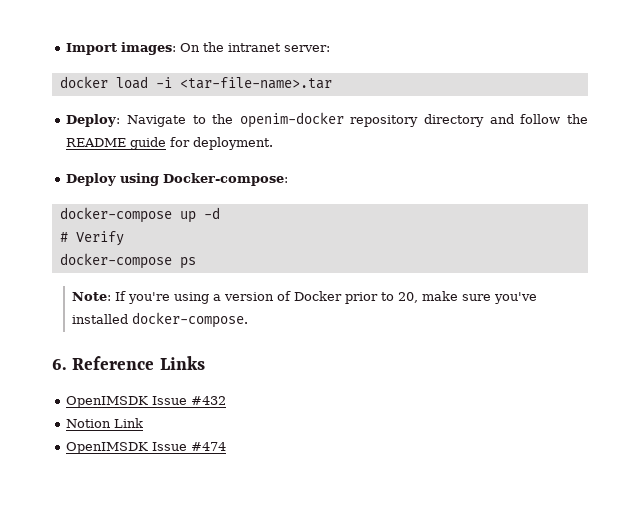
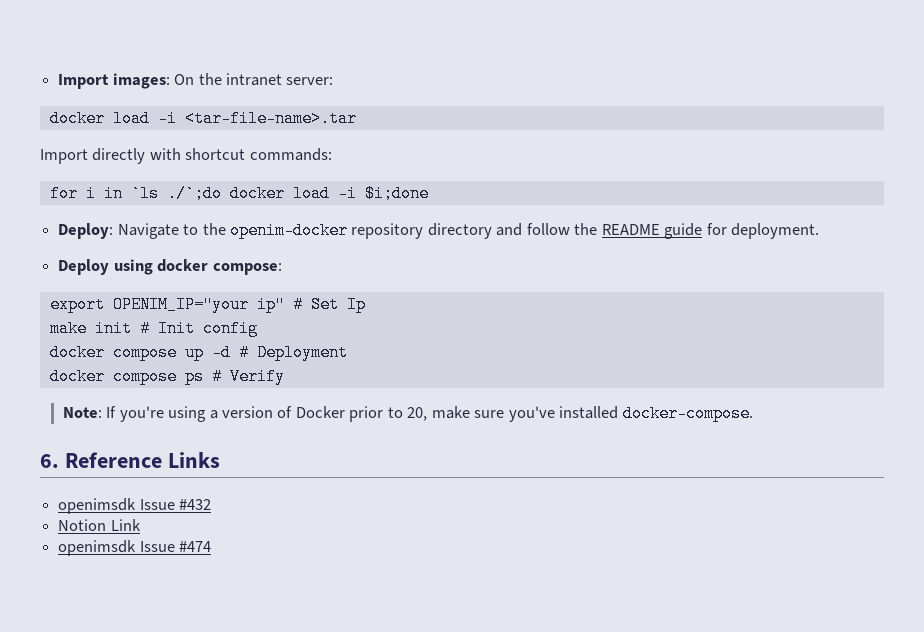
+ Import directly with shortcut commands:
+ for i in `ls ./`;do docker load -i $i;done
- Deploy using Docker-compose:
- docker-compose up -d
- # Verify
+ Deploy using docker compose:
+ export OPENIM_IP="your ip" # Set Ip
+ make init # Init config
+ docker compose up -d # Deployment
+ docker compose ps # Verify
- docker-compose ps
- OpenIMSDK Issue #432
+ openimsdk Issue #432
- OpenIMSDK Issue #474
+ openimsdk Issue #474

